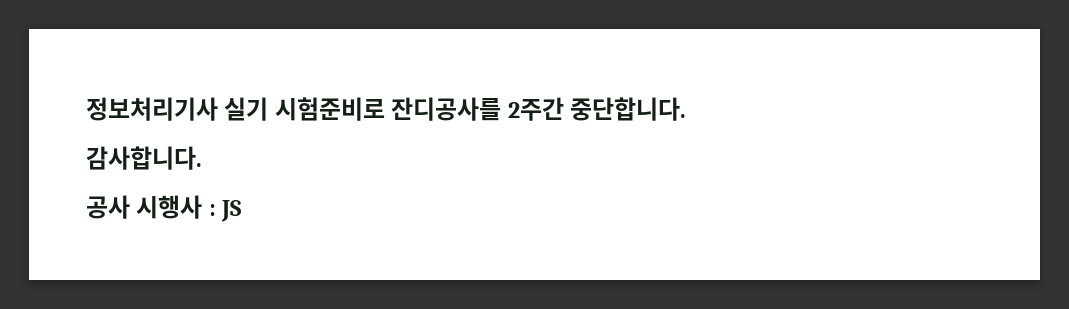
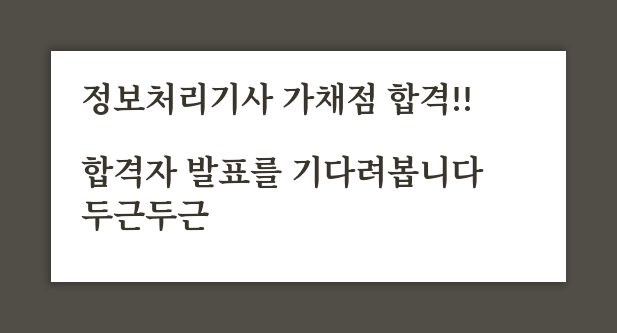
- 정보처리기사 실기 시험준비로 잔디공사를 2주간 중단합니다.
- 감사합니다.
- 공사 시행사 : JS
+ 정보처리기사 가채점 합격!!
+ 합격자 발표를 기다려봅니다 두근두근

